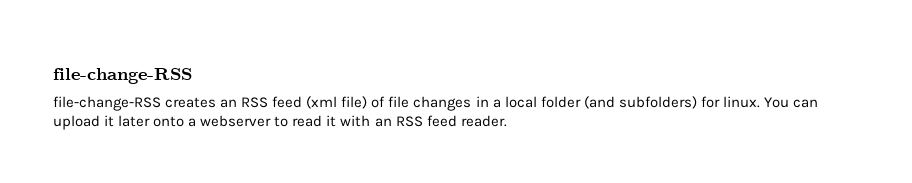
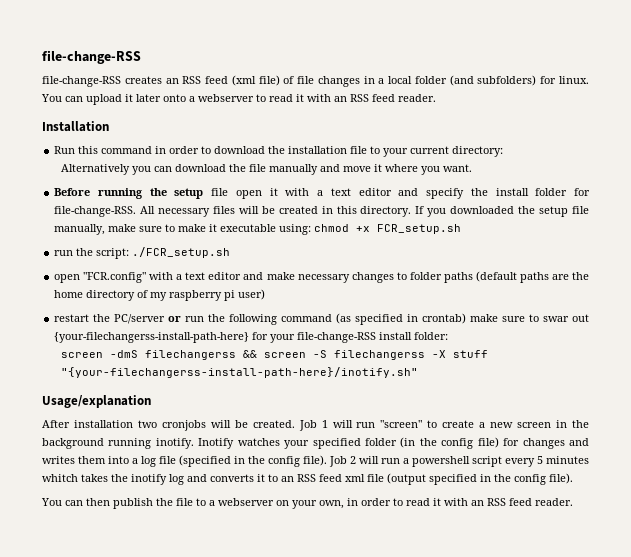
+ Installation
+ Run this command in order to download the installation file to your current directory:
+ Alternatively you can download the file manually and move it where you want.
+ Before running the setup file open it with a text editor and specify the install folder for file-change-RSS. All necessary files will be created in this directory. If you downloaded the setup file manually, make sure to make it executable using: chmod +x FCR_setup.sh
+ run the script: ./FCR_setup.sh
+ open "FCR.config" with a text editor and make necessary changes to folder paths (default paths are the home directory of my raspberry pi user)
+ restart the PC/server or run the following command (as specified in crontab) make sure to swar out {your-filechangerss-install-path-here} for your file-change-RSS install folder:
+ screen -dmS filechangerss && screen -S filechangerss -X stuff "{your-filechangerss-install-path-here}/inotify.sh"
+ Usage/explanation
+ After installation two cronjobs will be created. Job 1 will run "screen" to create a new screen in the background running inotify. Inotify watches your specified folder (in the config file) for changes and writes them into a log file (specified in the config file). Job 2 will run a powershell script every 5 minutes whitch takes the inotify log and converts it to an RSS feed xml file (output specified in the config file).
+ You can then publish the file to a webserver on your own, in order to read it with an RSS feed reader.

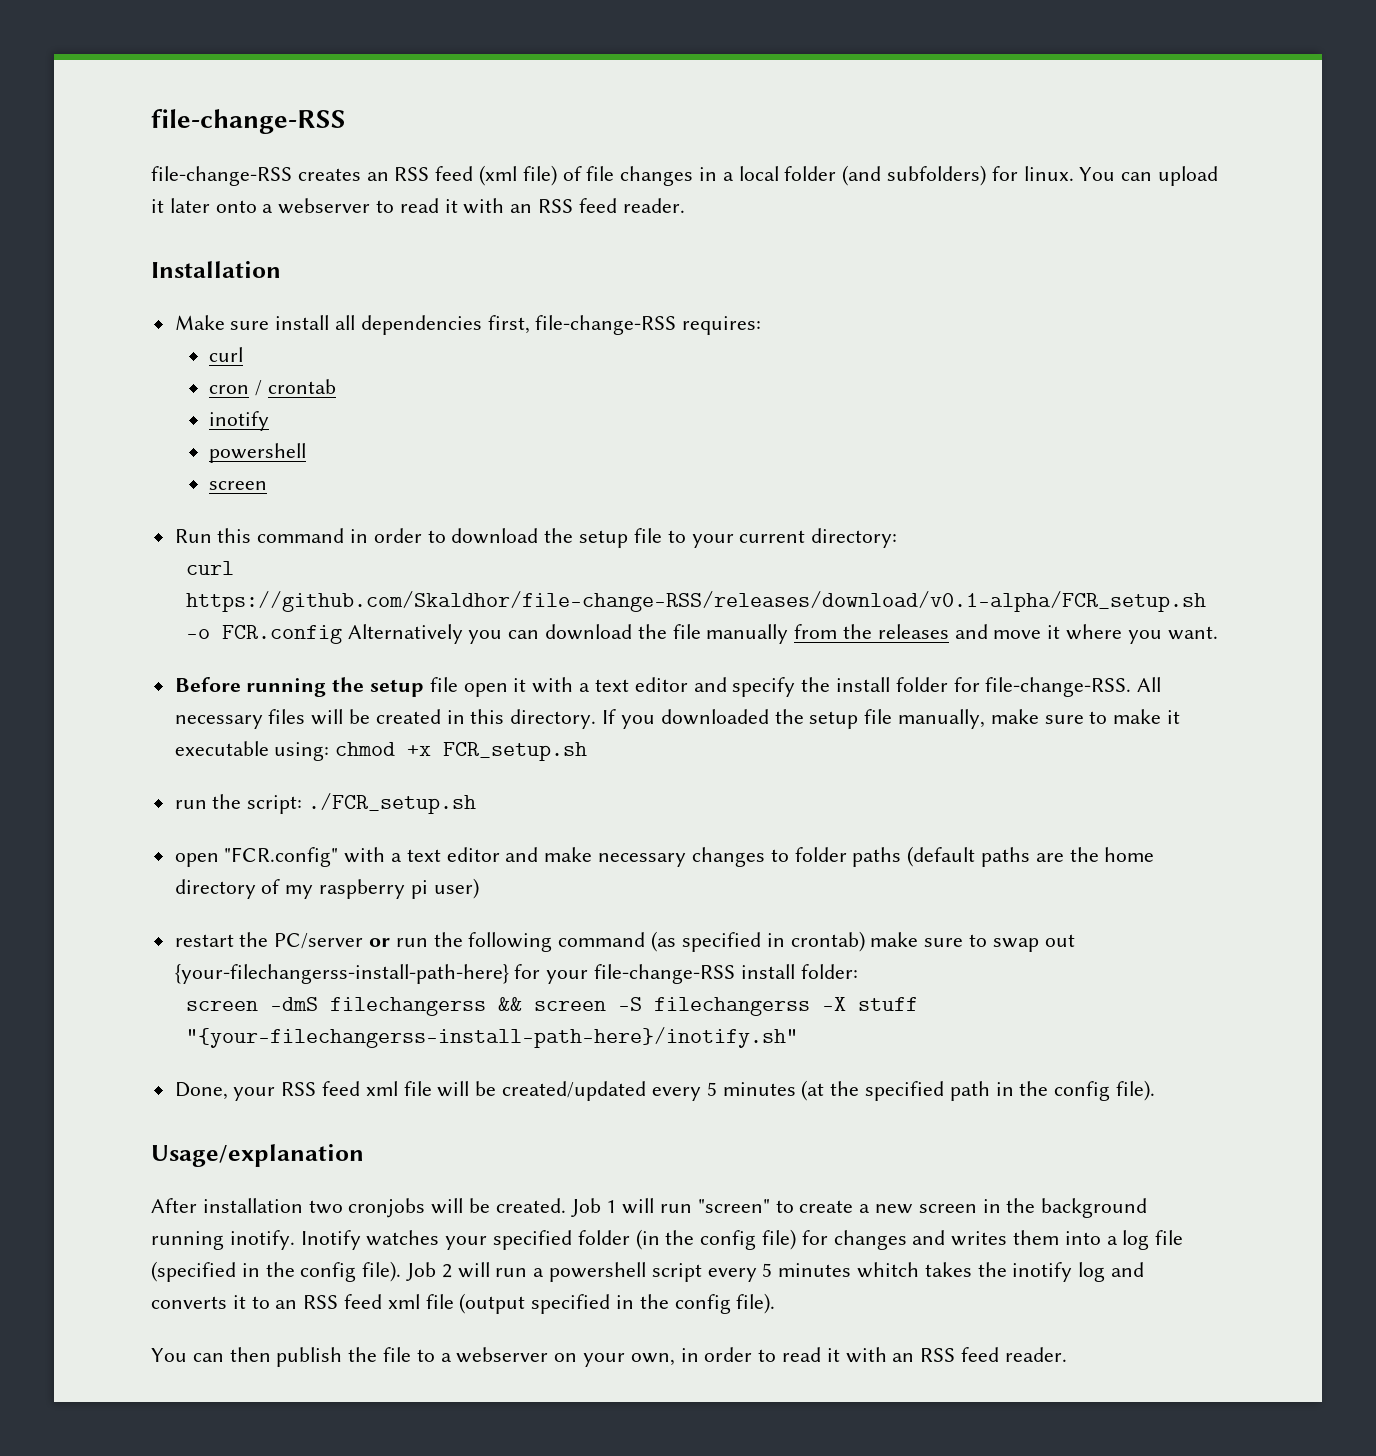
+ Make sure install all dependencies first, file-change-RSS requires:
+ curl
+ cron / crontab
+ inotify
+ powershell
+ screen
- Run this command in order to download the installation file to your current directory:
+ Run this command in order to download the setup file to your current directory:
- Alternatively you can download the file manually and move it where you want.
+ curl https://github.com/Skaldhor/file-change-RSS/releases/download/v0.1-alpha/FCR_setup.sh -o FCR.config Alternatively you can download the file manually from the releases and move it where you want.
- restart the PC/server or run the following command (as specified in crontab) make sure to swar out {your-filechangerss-install-path-here} for your file-change-RSS install folder:
+ restart the PC/server or run the following command (as specified in crontab) make sure to swap out {your-filechangerss-install-path-here} for your file-change-RSS install folder:
+ Done, your RSS feed xml file will be created/updated every 5 minutes (at the specified path in the config file).

